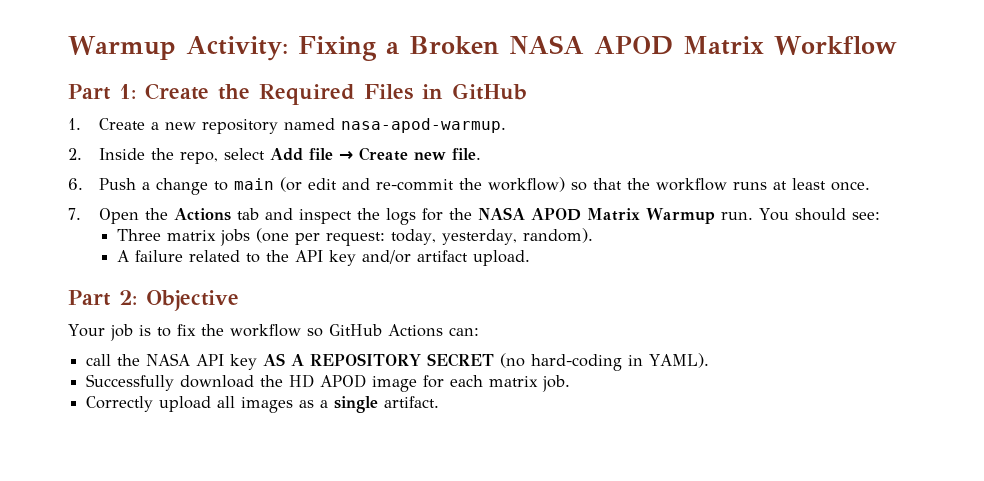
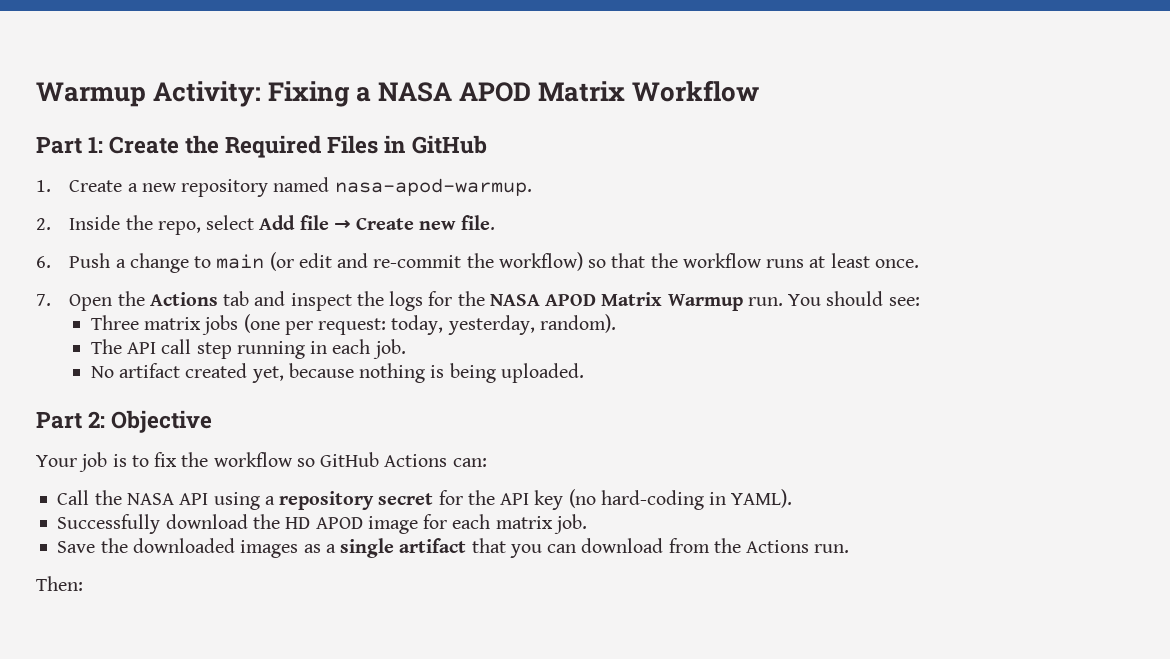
- Warmup Activity: Fixing a Broken NASA APOD Matrix Workflow
+ Warmup Activity: Fixing a NASA APOD Matrix Workflow
- A failure related to the API key and/or artifact upload.
+ The API call step running in each job.
+ No artifact created yet, because nothing is being uploaded.
- call the NASA API key AS A REPOSITORY SECRET (no hard-coding in YAML).
+ Call the NASA API using a repository secret for the API key (no hard-coding in YAML).
- Correctly upload all images as a single artifact.
+ Save the downloaded images as a single artifact that you can download from the Actions run.
+ Then:

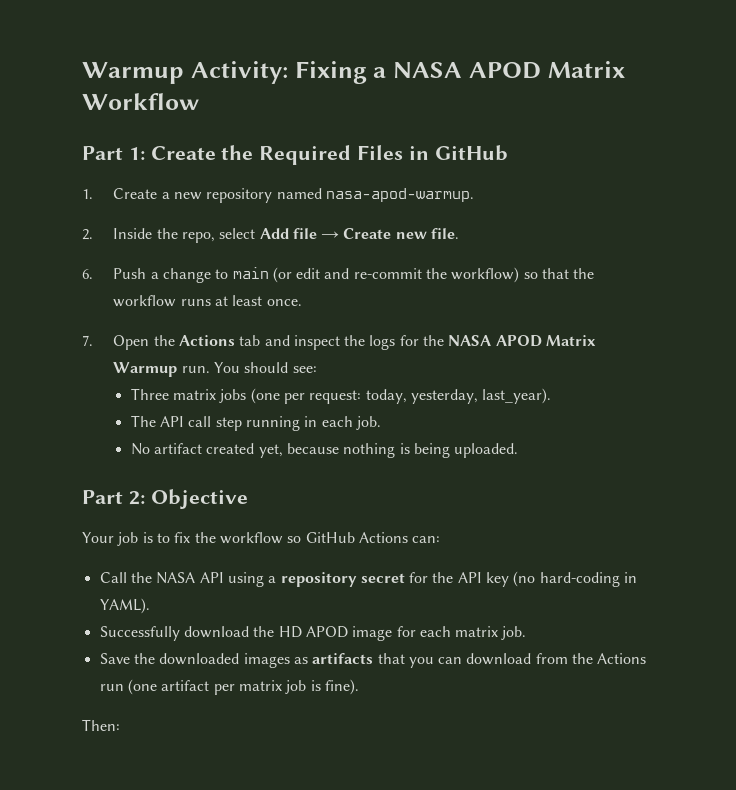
- Three matrix jobs (one per request: today, yesterday, random).
+ Three matrix jobs (one per request: today, yesterday, last_year).
- Save the downloaded images as a single artifact that you can download from the Actions run.
+ Save the downloaded images as artifacts that you can download from the Actions run (one artifact per matrix job is fine).

